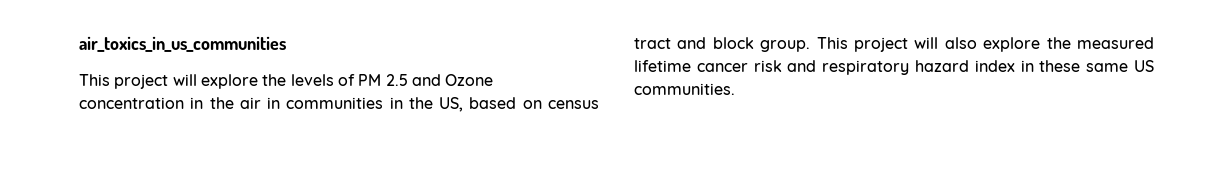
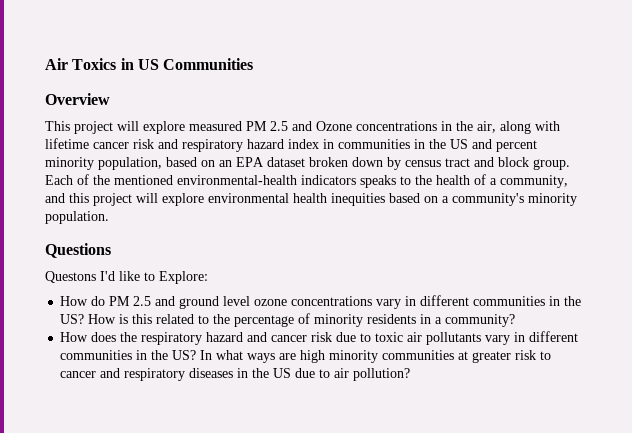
- air_toxics_in_us_communities
+ Air Toxics in US Communities
+ Overview
- This project will explore the levels of PM 2.5 and Ozone concentration in the air in communities in the US, based on census tract and block group. This project will also explore the measured lifetime cancer risk and respiratory hazard index in these same US communities.
+ This project will explore measured PM 2.5 and Ozone concentrations in the air, along with lifetime cancer risk and respiratory hazard index in communities in the US and percent minority population, based on an EPA dataset broken down by census tract and block group. Each of the mentioned environmental-health indicators speaks to the health of a community, and this project will explore environmental health inequities based on a community's minority population.
+ Questions
+ Questons I'd like to Explore:
+ How do PM 2.5 and ground level ozone concentrations vary in different communities in the US? How is this related to the percentage of minority residents in a community?
+ How does the respiratory hazard and cancer risk due to toxic air pollutants vary in different communities in the US? In what ways are high minority communities at greater risk to cancer and respiratory diseases in the US due to air pollution?

